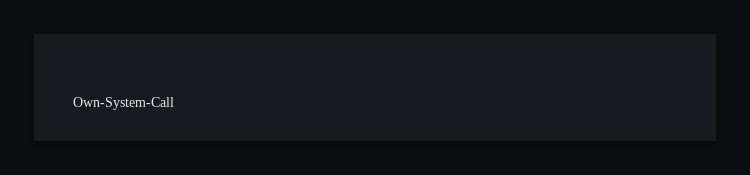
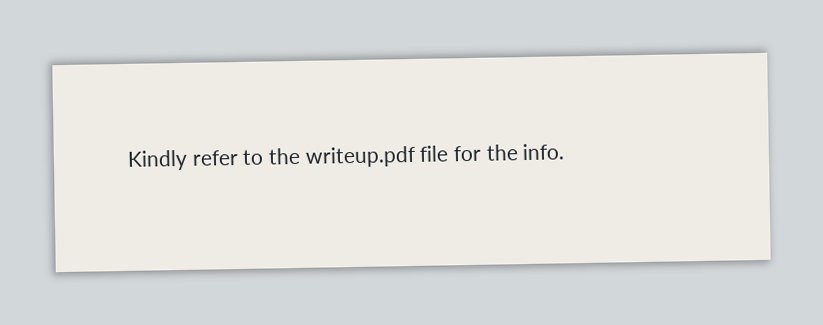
- Own-System-Call
+ Kindly refer to the writeup.pdf file for the info.

